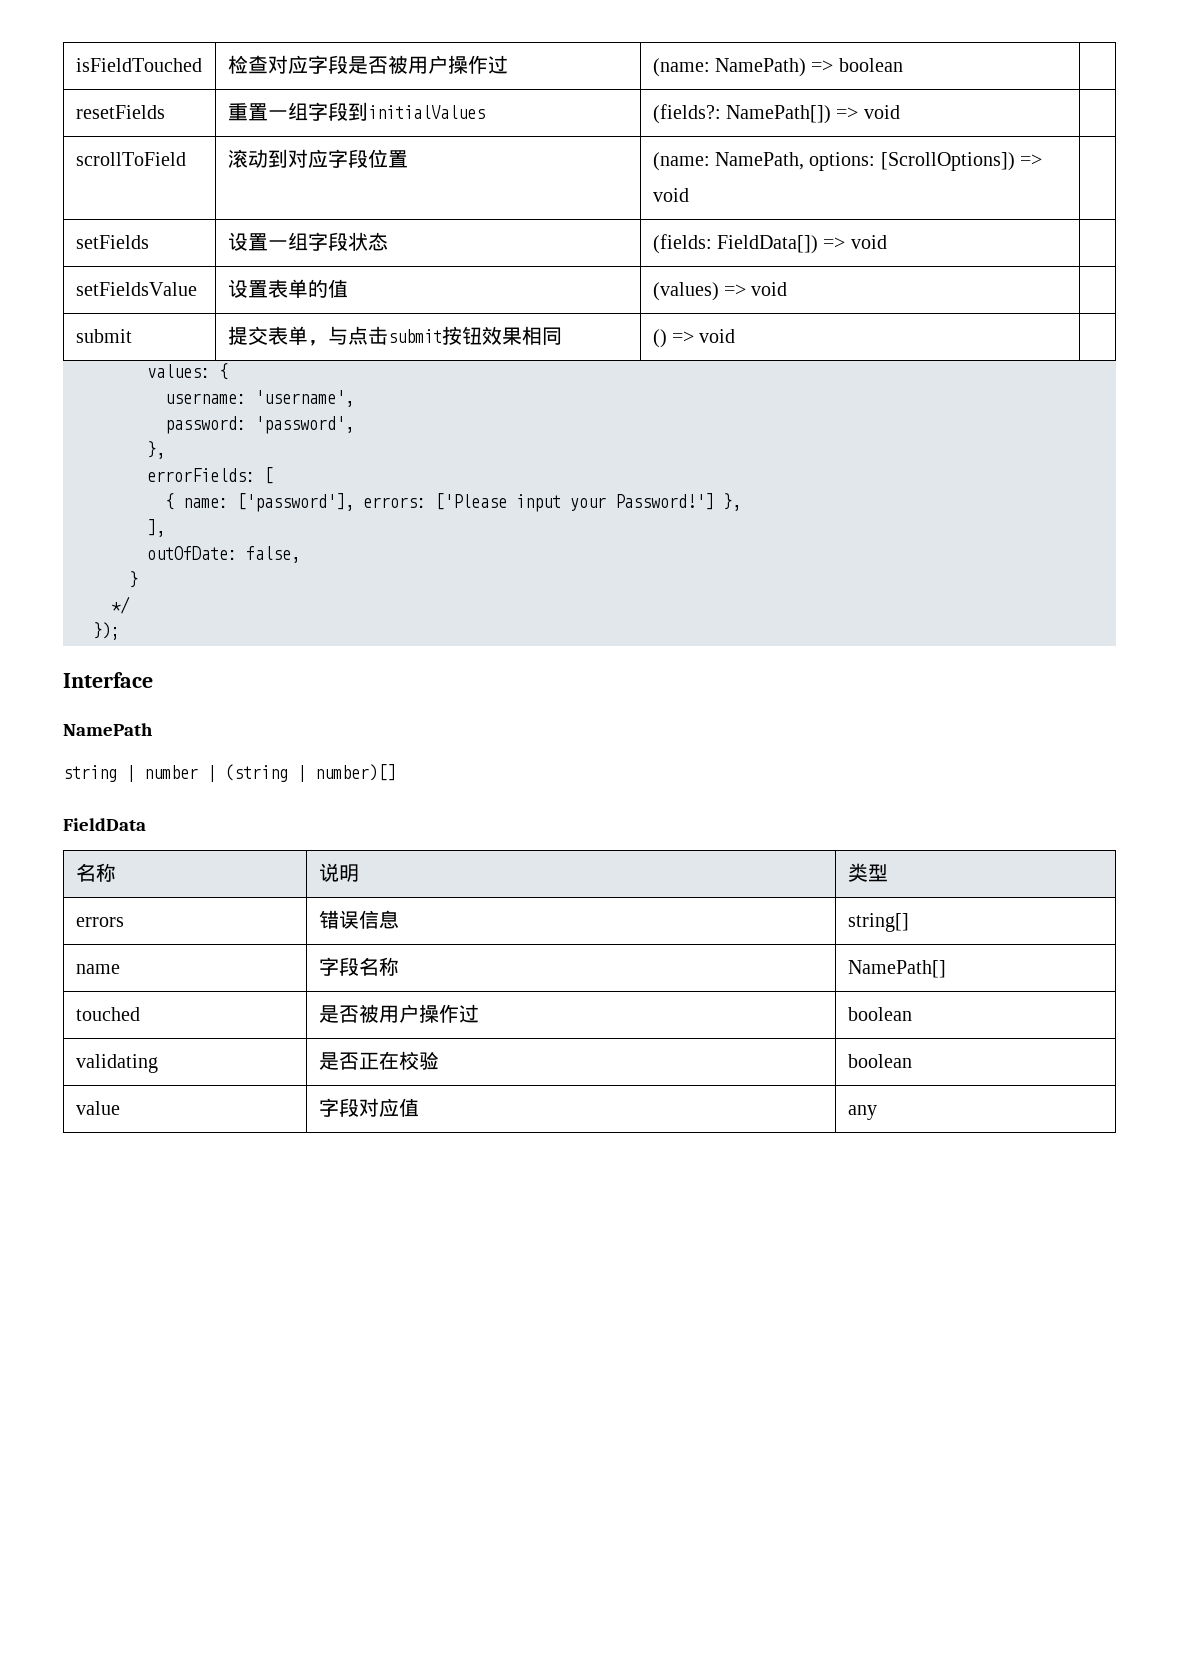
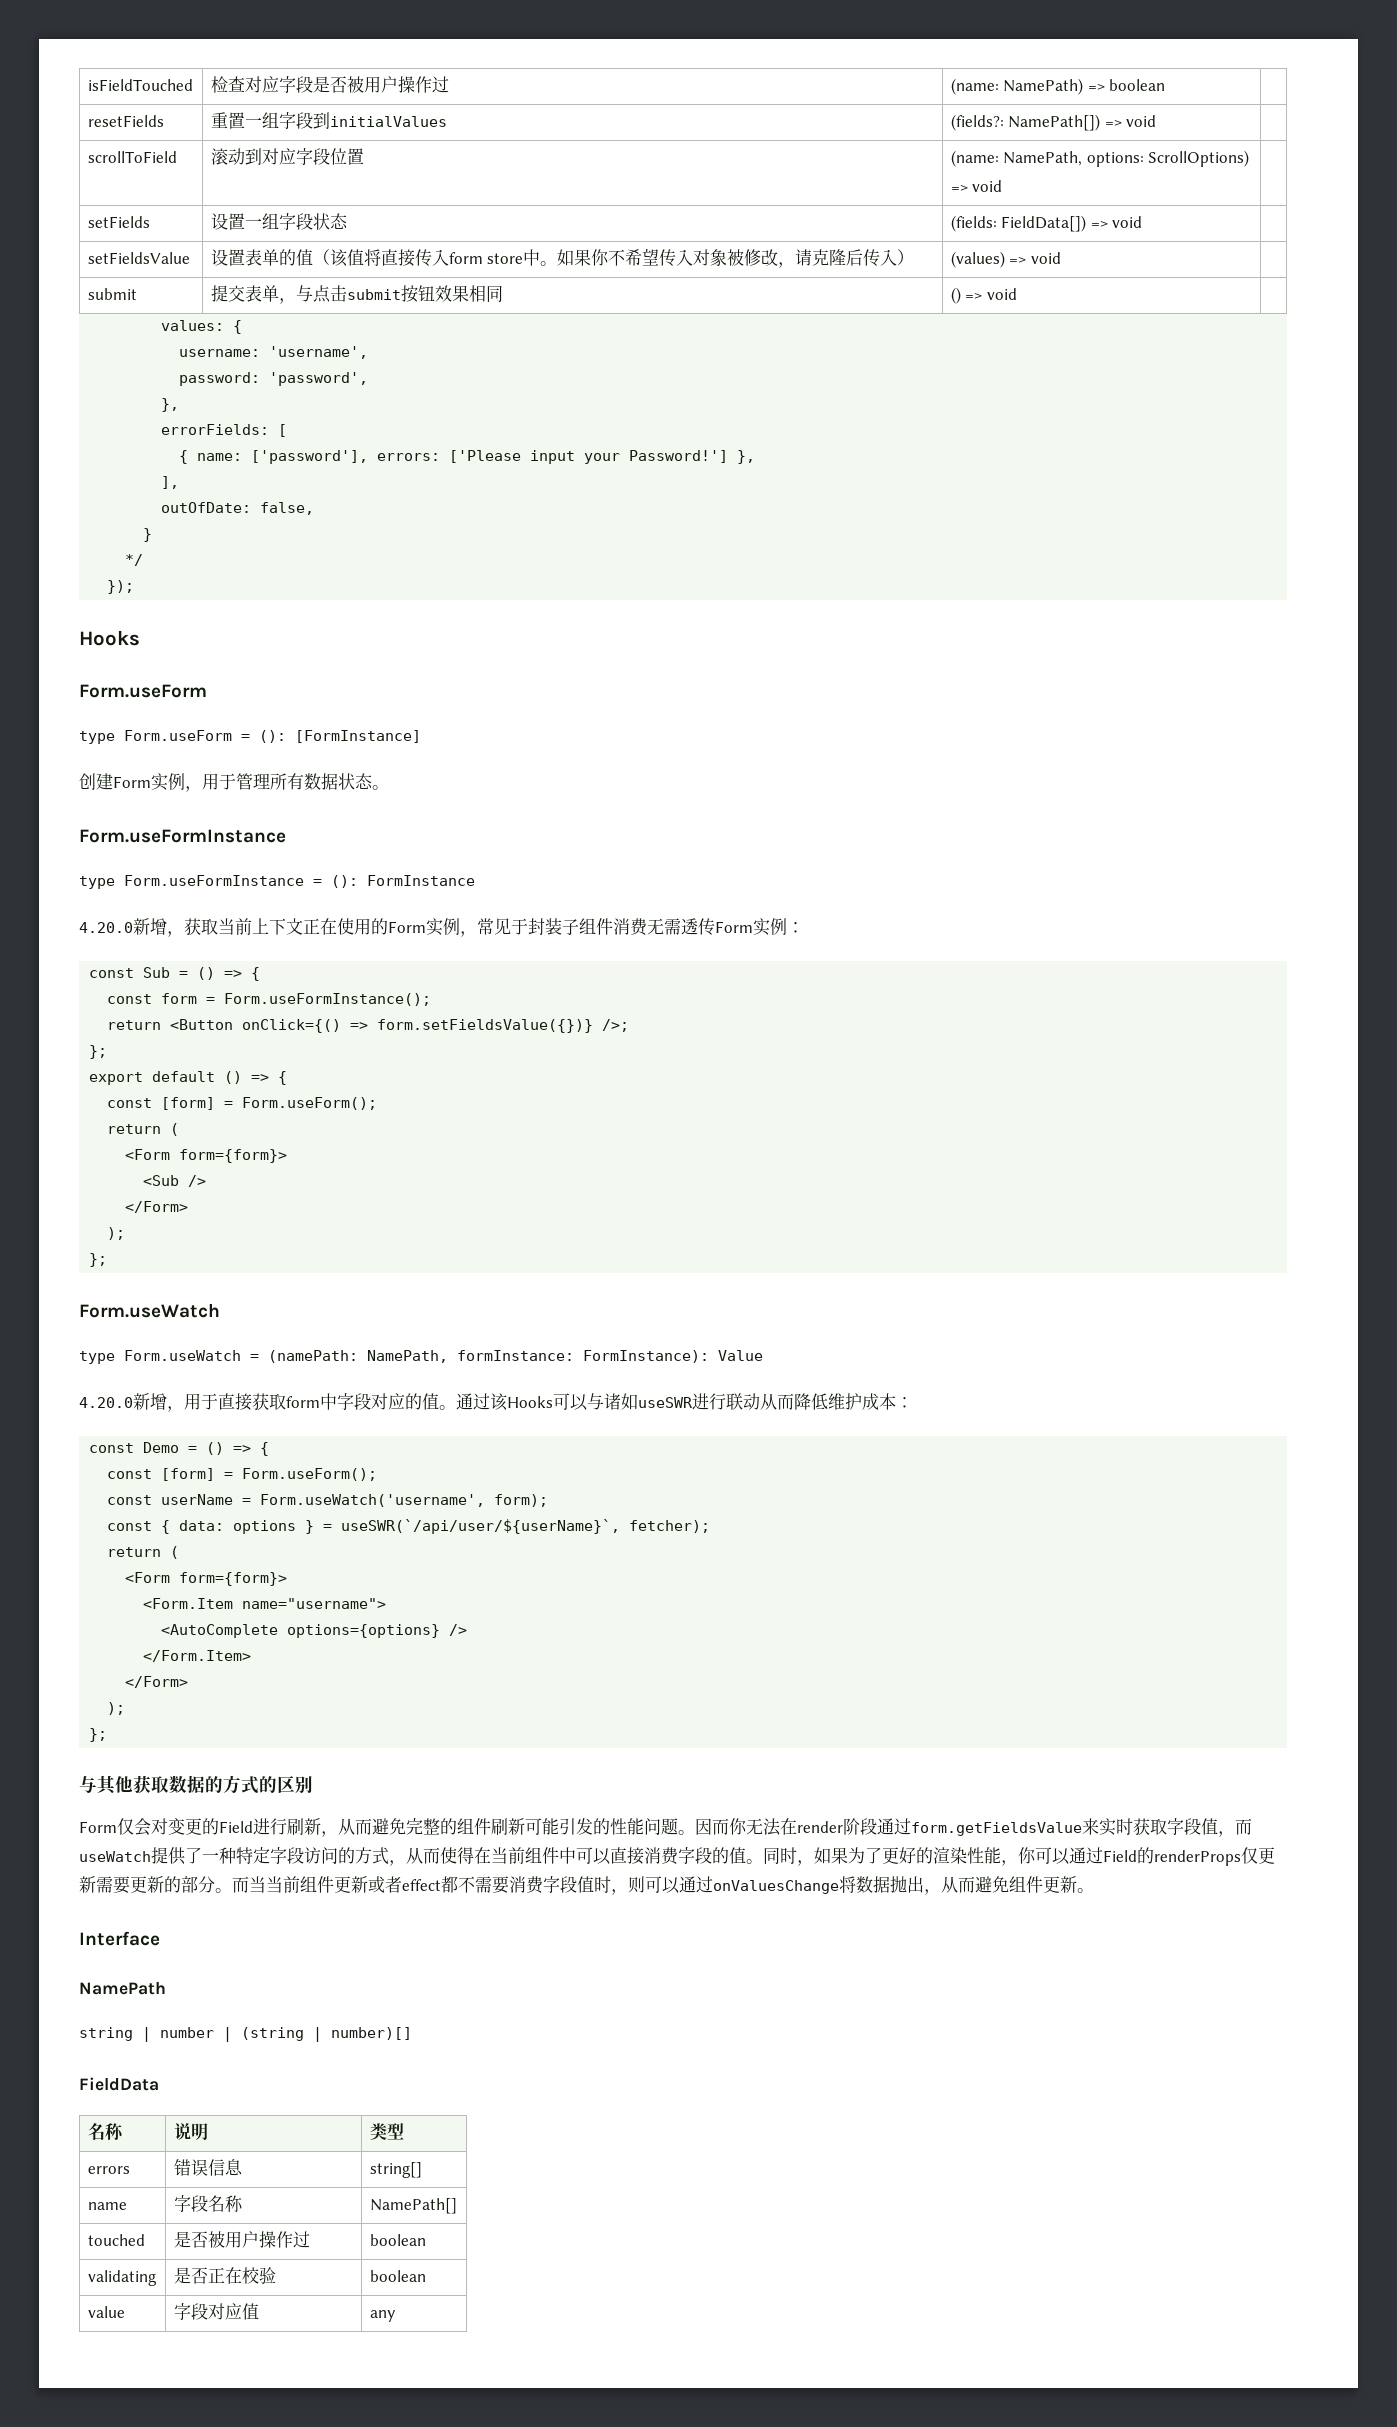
- scrollToField | 滚动到对应字段位置 | (name: NamePath, options: [ScrollOptions]) => void |
+ scrollToField | 滚动到对应字段位置 | (name: NamePath, options: ScrollOptions) => void |
- setFieldsValue | 设置表单的值 | (values) => void |
+ setFieldsValue | 设置表单的值（该值将直接传入form store中。如果你不希望传入对象被修改，请克隆后传入） | (values) => void |
  });
+ Hooks
+ Form.useForm
+ type Form.useForm = (): [FormInstance]
+ 创建Form实例，用于管理所有数据状态。
+ Form.useFormInstance
+ type Form.useFormInstance = (): FormInstance
+ 4.20.0新增，获取当前上下文正在使用的Form实例，常见于封装子组件消费无需透传Form实例：
+ const Sub = () => {
+ const form = Form.useFormInstance();
+ return <Button onClick={() => form.setFieldsValue({})} />;
+ };
+ export default () => {
+ const [form] = Form.useForm();
+ return (
+ <Form form={form}>
+ <Sub />
+ </Form>
+ );
+ };
+ Form.useWatch
+ type Form.useWatch = (namePath: NamePath, formInstance: FormInstance): Value
+ 4.20.0新增，用于直接获取form中字段对应的值。通过该Hooks可以与诸如useSWR进行联动从而降低维护成本：
+ const Demo = () => {
+ const [form] = Form.useForm();
+ const userName = Form.useWatch('username', form);
+ const { data: options } = useSWR(`/api/user/${userName}`, fetcher);
+ return (
+ <Form form={form}>
+ <Form.Item name="username">
+ <AutoComplete options={options} />
+ </Form.Item>
+ </Form>
+ );
+ };
+ 与其他获取数据的方式的区别
+ Form仅会对变更的Field进行刷新，从而避免完整的组件刷新可能引发的性能问题。因而你无法在render阶段通过form.getFieldsValue来实时获取字段值，而useWatch提供了一种特定字段访问的方式，从而使得在当前组件中可以直接消费字段的值。同时，如果为了更好的渲染性能，你可以通过Field的renderProps仅更新需要更新的部分。而当当前组件更新或者effect都不需要消费字段值时，则可以通过onValuesChange将数据抛出，从而避免组件更新。

